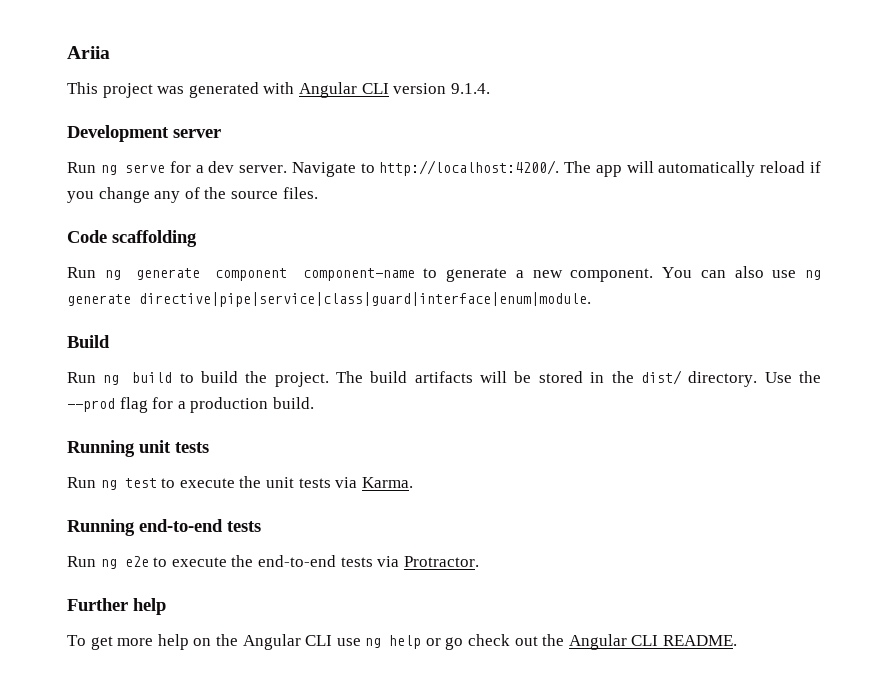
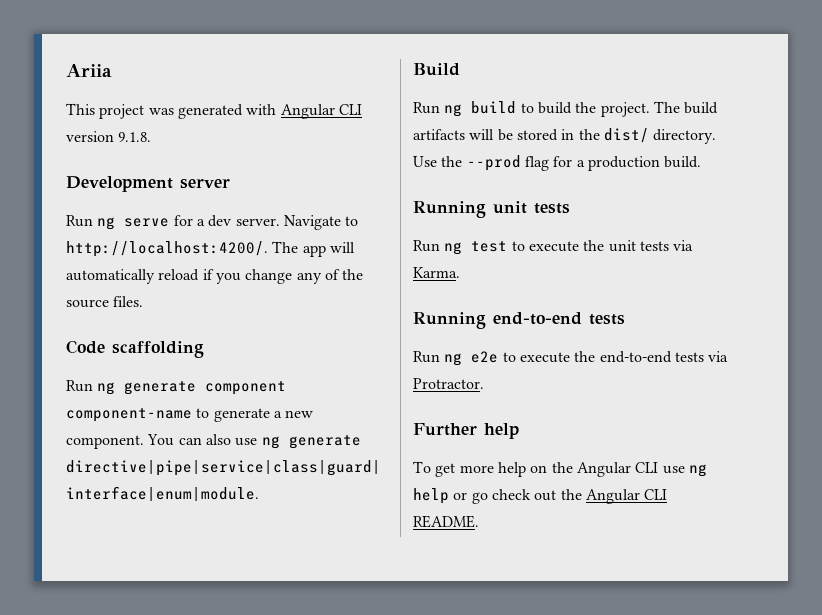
- This project was generated with Angular CLI version 9.1.4.
+ This project was generated with Angular CLI version 9.1.8.

